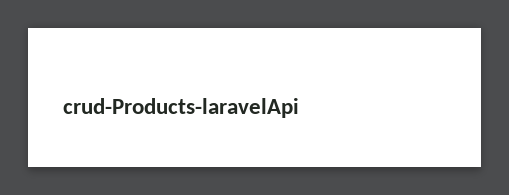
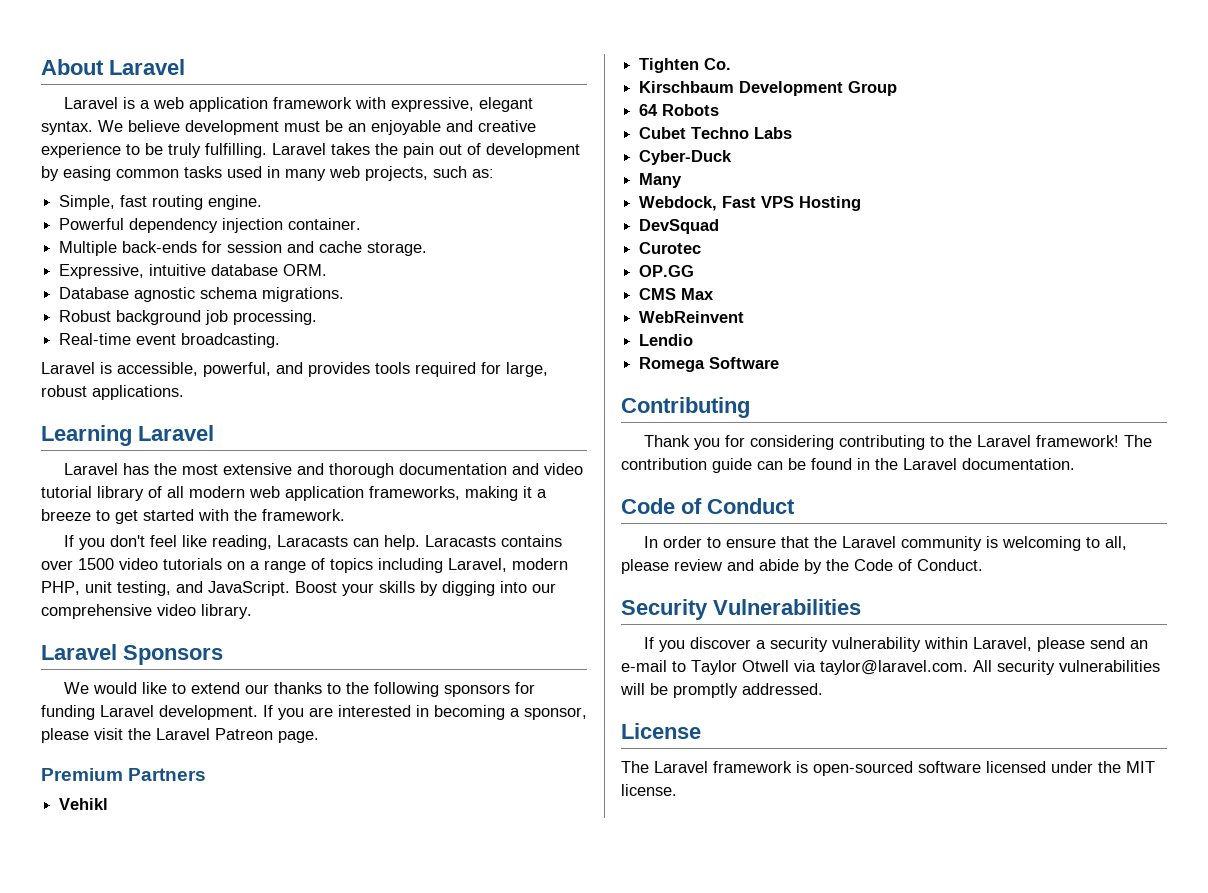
- crud-Products-laravelApi
+ About Laravel
+ Laravel is a web application framework with expressive, elegant syntax. We believe development must be an enjoyable and creative experience to be truly fulfilling. Laravel takes the pain out of development by easing common tasks used in many web projects, such as:
+ Simple, fast routing engine.
+ Powerful dependency injection container.
+ Multiple back-ends for session and cache storage.
+ Expressive, intuitive database ORM.
+ Database agnostic schema migrations.
+ Robust background job processing.
+ Real-time event broadcasting.
+ Laravel is accessible, powerful, and provides tools required for large, robust applications.
+ Learning Laravel
+ Laravel has the most extensive and thorough documentation and video tutorial library of all modern web application frameworks, making it a breeze to get started with the framework.
+ If you don't feel like reading, Laracasts can help. Laracasts contains over 1500 video tutorials on a range of topics including Laravel, modern PHP, unit testing, and JavaScript. Boost your skills by digging into our comprehensive video library.
+ Laravel Sponsors
+ We would like to extend our thanks to the following sponsors for funding Laravel development. If you are interested in becoming a sponsor, please visit the Laravel Patreon page.
+ Premium Partners
+ Vehikl
+ Tighten Co.
+ Kirschbaum Development Group
+ 64 Robots
+ Cubet Techno Labs
+ Cyber-Duck
+ Many
+ Webdock, Fast VPS Hosting
+ DevSquad
+ Curotec
+ OP.GG
+ CMS Max
+ WebReinvent
+ Lendio
+ Romega Software
+ Contributing
+ Thank you for considering contributing to the Laravel framework! The contribution guide can be found in the Laravel documentation.
+ Code of Conduct
+ In order to ensure that the Laravel community is welcoming to all, please review and abide by the Code of Conduct.
+ Security Vulnerabilities
+ If you discover a security vulnerability within Laravel, please send an e-mail to Taylor Otwell via taylor@laravel.com. All security vulnerabilities will be promptly addressed.
+ License
+ The Laravel framework is open-sourced software licensed under the MIT license.

